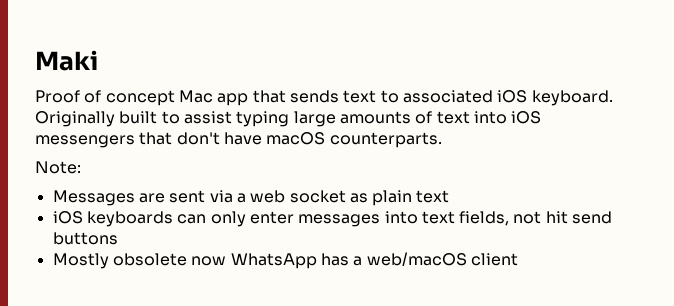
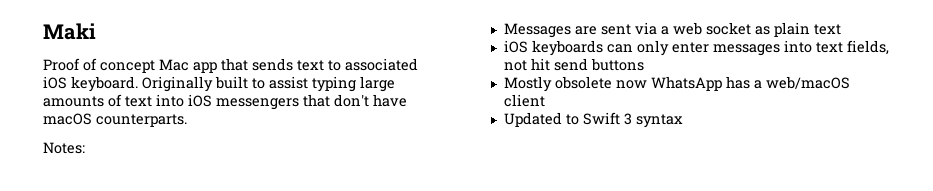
- Note:
+ Notes:
+ Updated to Swift 3 syntax

